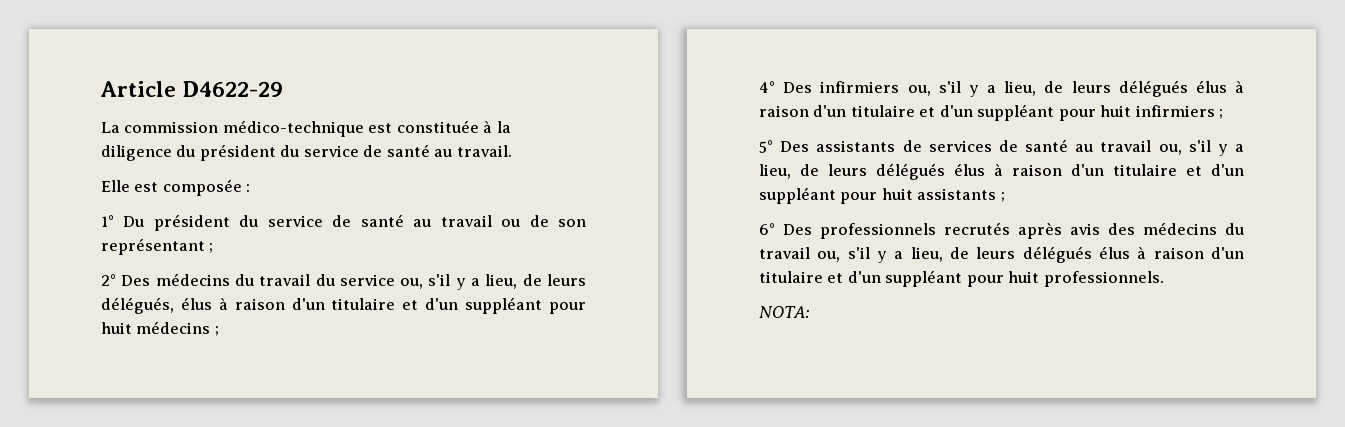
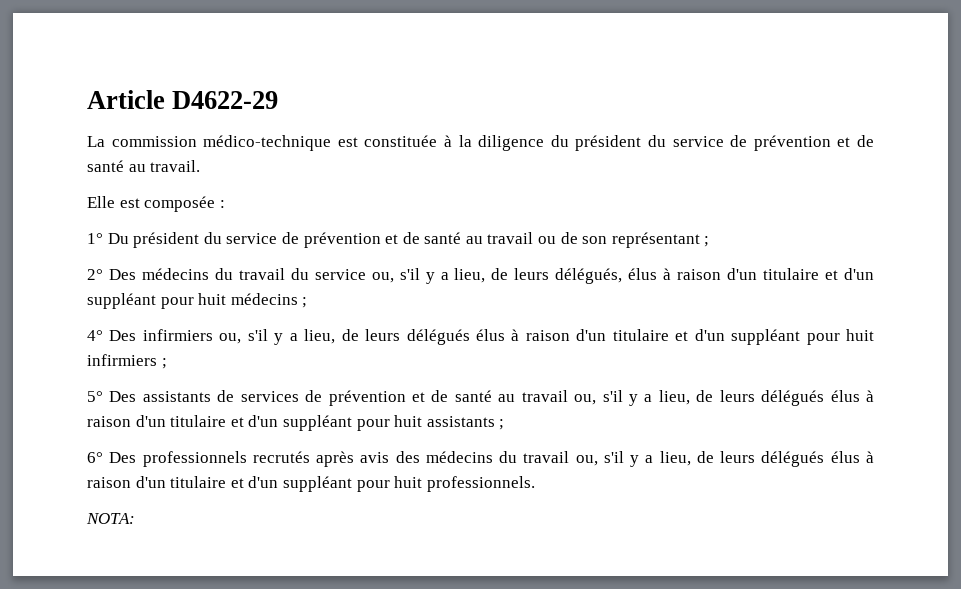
- La commission médico-technique est constituée à la diligence du président du service de santé au travail.
+ La commission médico-technique est constituée à la diligence du président du service de prévention et de santé au travail.
- 1° Du président du service de santé au travail ou de son représentant ;
+ 1° Du président du service de prévention et de santé au travail ou de son représentant ;
- 5° Des assistants de services de santé au travail ou, s'il y a lieu, de leurs délégués élus à raison d'un titulaire et d'un suppléant pour huit assistants ;
+ 5° Des assistants de services de prévention et de santé au travail ou, s'il y a lieu, de leurs délégués élus à raison d'un titulaire et d'un suppléant pour huit assistants ;

